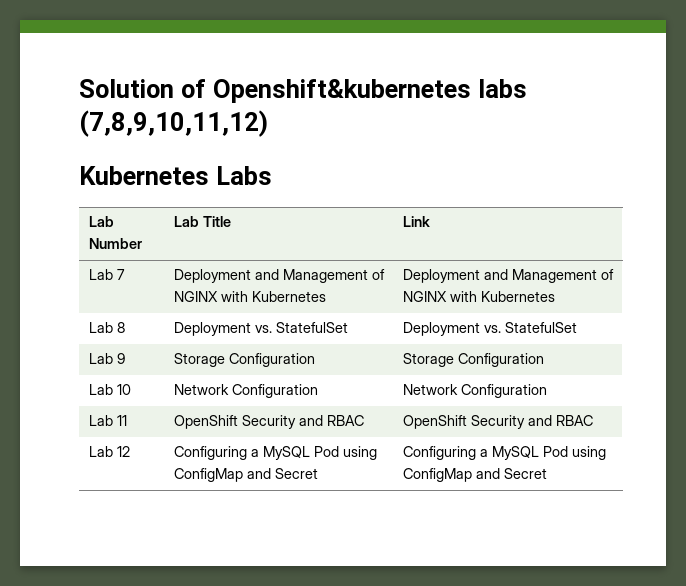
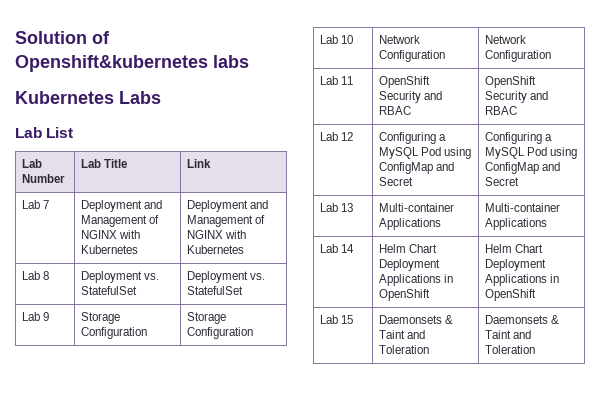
- Solution of Openshift&kubernetes labs (7,8,9,10,11,12)
+ Solution of Openshift&kubernetes labs
+ Lab List
+ Lab 13 | Multi-container Applications | Multi-container Applications
+ Lab 14 | Helm Chart Deployment Applications in OpenShift | Helm Chart Deployment Applications in OpenShift
+ Lab 15 | Daemonsets & Taint and Toleration | Daemonsets & Taint and Toleration

